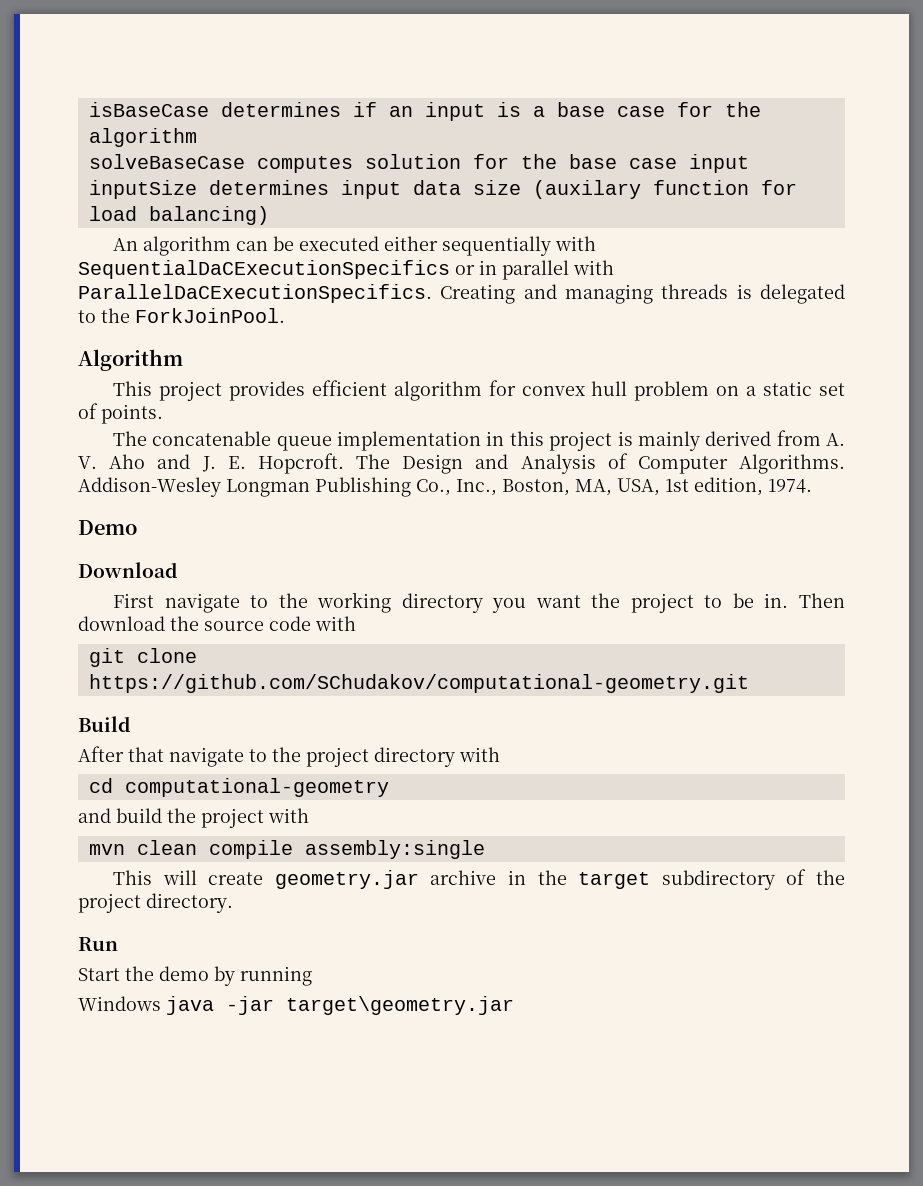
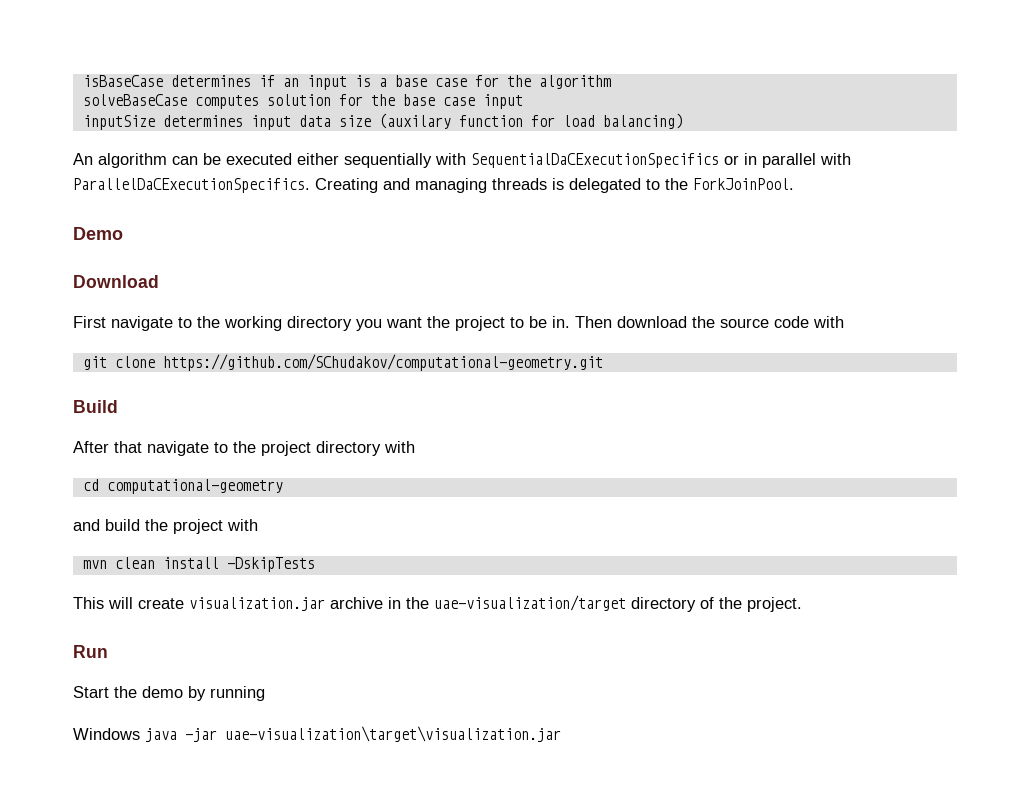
- Algorithm
- This project provides efficient algorithm for convex hull problem on a static set of points.
- The concatenable queue implementation in this project is mainly derived from A. V. Aho and J. E. Hopcroft. The Design and Analysis of Computer Algorithms. Addison-Wesley Longman Publishing Co., Inc., Boston, MA, USA, 1st edition, 1974.
- mvn clean compile assembly:single
+ mvn clean install -DskipTests
- This will create geometry.jar archive in the target subdirectory of the project directory.
+ This will create visualization.jar archive in the uae-visualization/target directory of the project.
- Windows java -jar target\geometry.jar
+ Windows java -jar uae-visualization\target\visualization.jar

